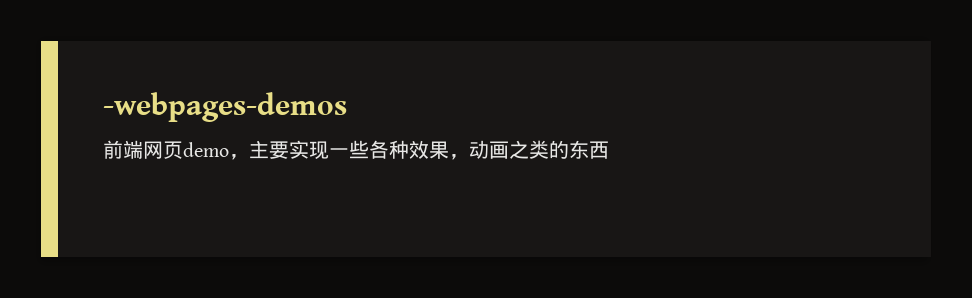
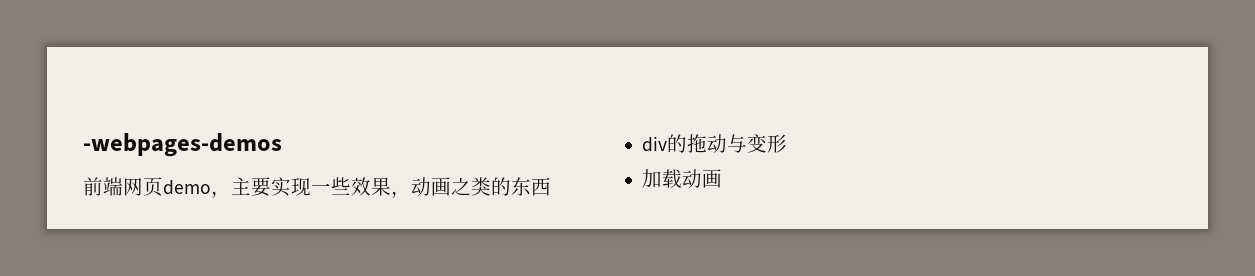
- 前端网页demo，主要实现一些各种效果，动画之类的东西
+ 前端网页demo，主要实现一些效果，动画之类的东西
+ div的拖动与变形
+ 加载动画

